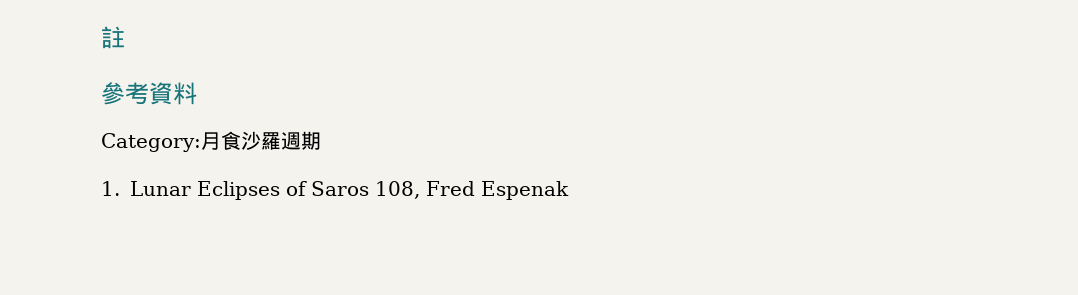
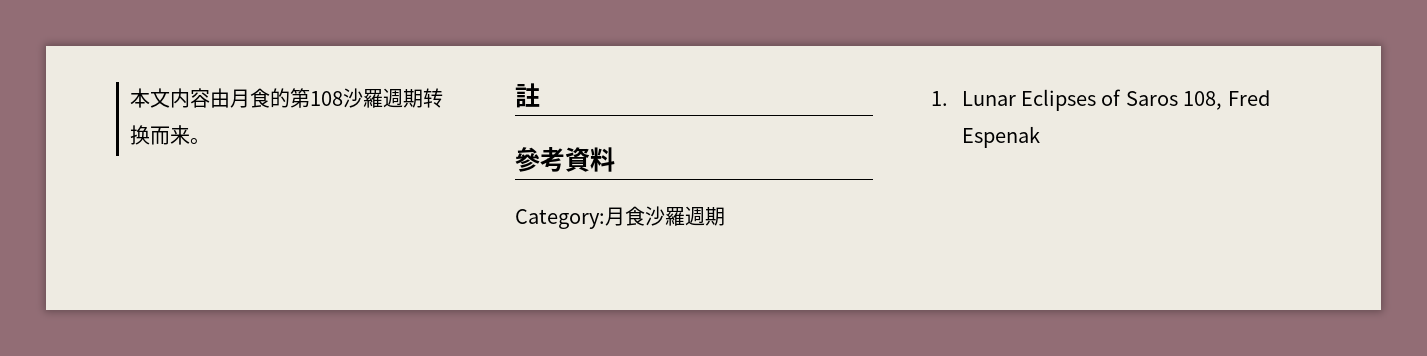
+ 本文内容由月食的第108沙羅週期转换而来。

